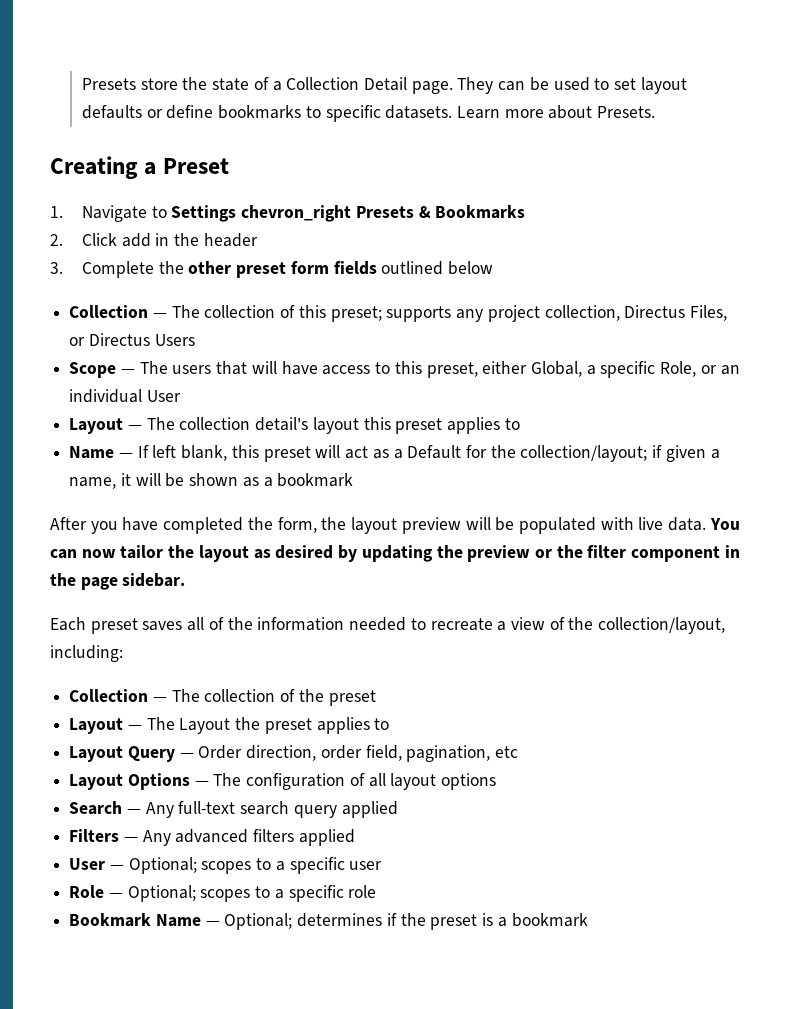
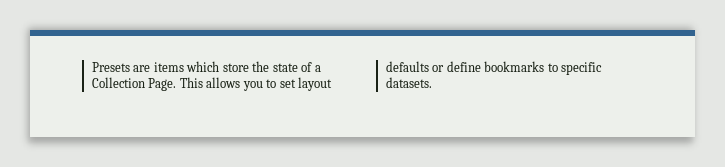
- Presets store the state of a Collection Detail page. They can be used to set layout defaults or define bookmarks to specific datasets. Learn more about Presets.
- Creating a Preset
- 1. Navigate to Settings chevron_right Presets & Bookmarks
- 2. Click add in the header
- 3. Complete the other preset form fields outlined below
- Collection — The collection of this preset; supports any project collection, Directus Files, or Directus Users
- Scope — The users that will have access to this preset, either Global, a specific Role, or an individual User
- Layout — The collection detail's layout this preset applies to
- Name — If left blank, this preset will act as a Default for the collection/layout; if given a name, it will be shown as a bookmark
- After you have completed the form, the layout preview will be populated with live data. You can now tailor the layout as desired by updating the preview or the filter component in the page sidebar.
- Each preset saves all of the information needed to recreate a view of the collection/layout, including:
- Collection — The collection of the preset
- Layout — The Layout the preset applies to
- Layout Query — Order direction, order field, pagination, etc
- Layout Options — The configuration of all layout options
- Search — Any full-text search query applied
- Filters — Any advanced filters applied
- User — Optional; scopes to a specific user
- Role — Optional; scopes to a specific role
- Bookmark Name — Optional; determines if the preset is a bookmark
+ Presets are items which store the state of a Collection Page. This allows you to set layout defaults or define bookmarks to specific datasets.

